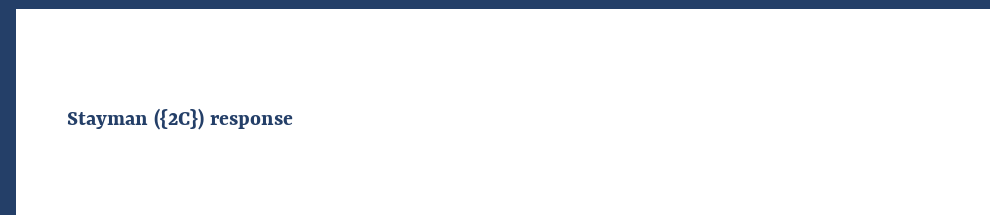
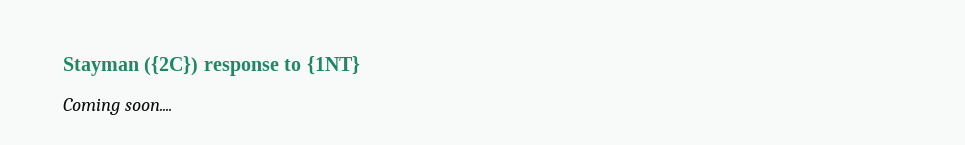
- Stayman ({2C}) response
+ Stayman ({2C}) response to {1NT}
+ Coming soon....

